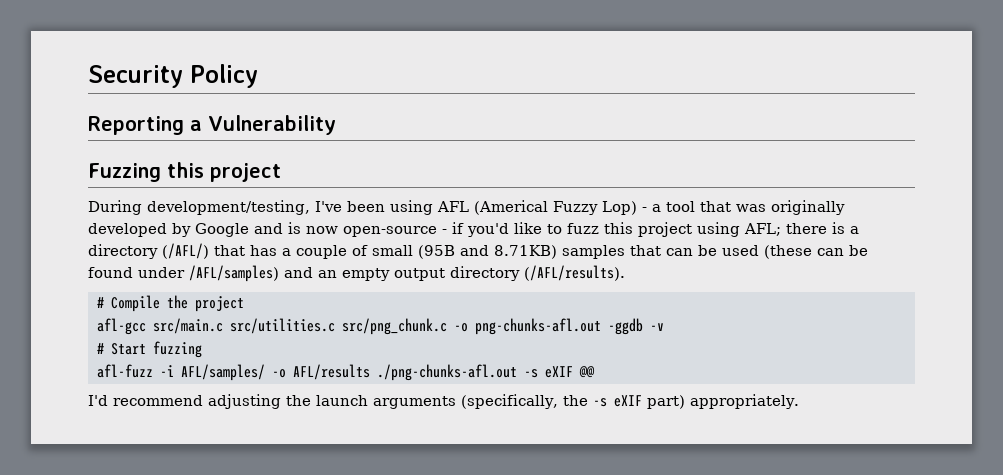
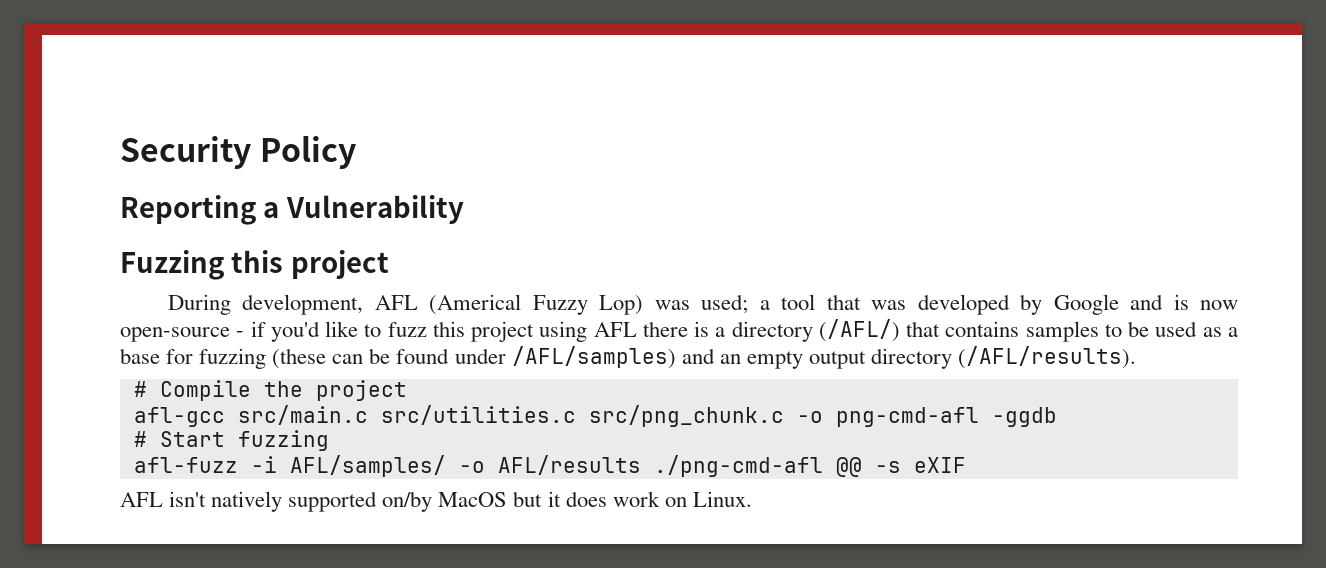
- During development/testing, I've been using AFL (Americal Fuzzy Lop) - a tool that was originally developed by Google and is now open-source - if you'd like to fuzz this project using AFL; there is a directory (/AFL/) that has a couple of small (95B and 8.71KB) samples that can be used (these can be found under /AFL/samples) and an empty output directory (/AFL/results).
+ During development, AFL (Americal Fuzzy Lop) was used; a tool that was developed by Google and is now open-source - if you'd like to fuzz this project using AFL there is a directory (/AFL/) that contains samples to be used as a base for fuzzing (these can be found under /AFL/samples) and an empty output directory (/AFL/results).
- afl-gcc src/main.c src/utilities.c src/png_chunk.c -o png-chunks-afl.out -ggdb -v
+ afl-gcc src/main.c src/utilities.c src/png_chunk.c -o png-cmd-afl -ggdb
- afl-fuzz -i AFL/samples/ -o AFL/results ./png-chunks-afl.out -s eXIF @@
- I'd recommend adjusting the launch arguments (specifically, the -s eXIF part) appropriately.
+ afl-fuzz -i AFL/samples/ -o AFL/results ./png-cmd-afl @@ -s eXIF
+ AFL isn't natively supported on/by MacOS but it does work on Linux.

